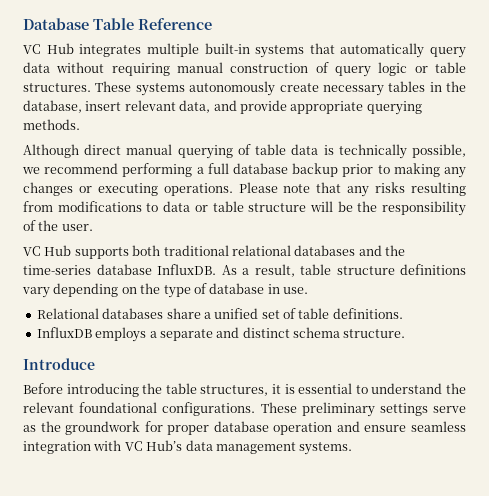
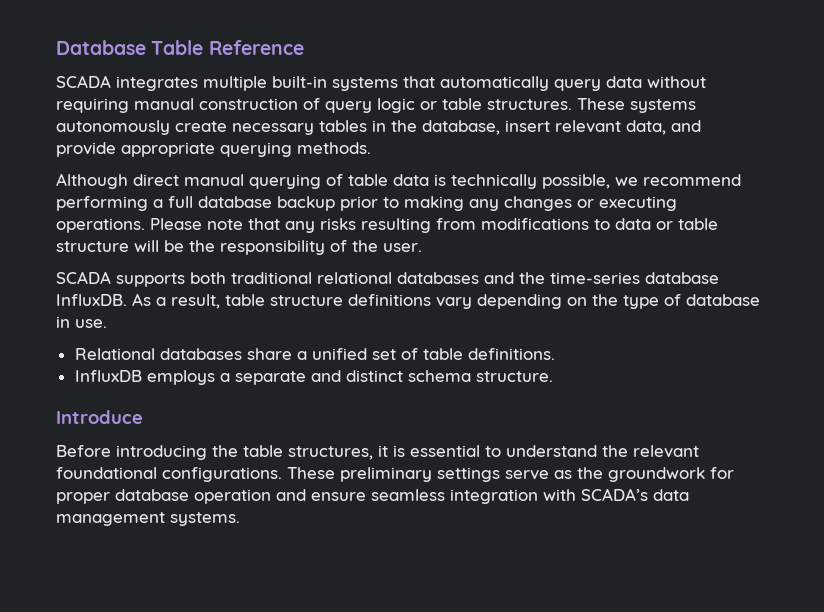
- VC Hub integrates multiple built-in systems that automatically query data without requiring manual construction of query logic or table structures.
+ SCADA integrates multiple built-in systems that automatically query data without requiring manual construction of query logic or table structures.
- VC Hub supports both traditional relational databases and the time-series database InfluxDB.
+ SCADA supports both traditional relational databases and the time-series database InfluxDB.
- These preliminary settings serve as the groundwork for proper database operation and ensure seamless integration with VC Hub’s data management systems.
+ These preliminary settings serve as the groundwork for proper database operation and ensure seamless integration with SCADA’s data management systems.

